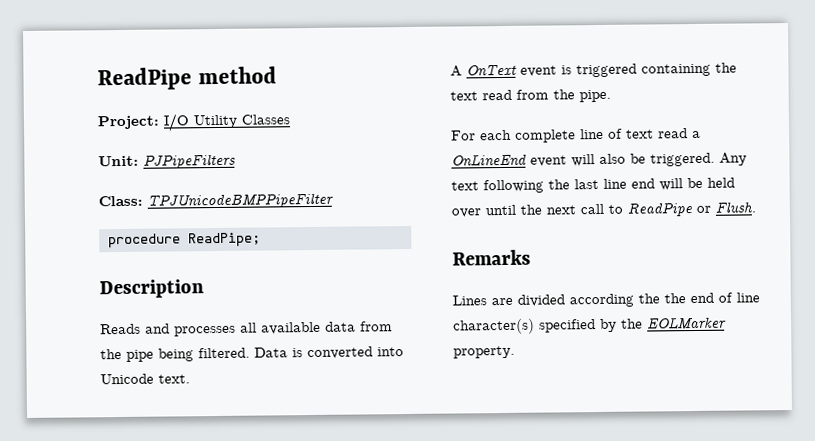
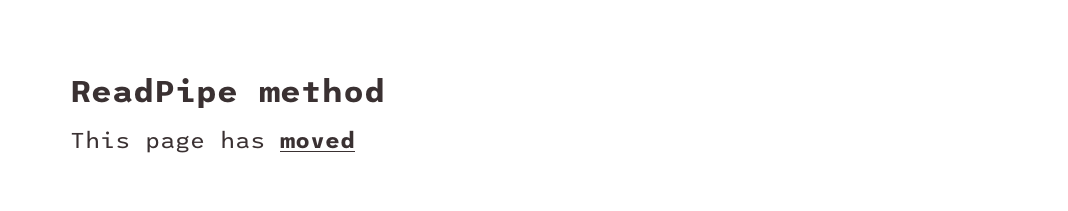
- Project: I/O Utility Classes
- Unit: PJPipeFilters
- Class: TPJUnicodeBMPPipeFilter
- procedure ReadPipe;
- Description
- Reads and processes all available data from the pipe being filtered. Data is converted into Unicode text.
- A OnText event is triggered containing the text read from the pipe.
- For each complete line of text read a OnLineEnd event will also be triggered. Any text following the last line end will be held over until the next call to ReadPipe or Flush.
- Remarks
- Lines are divided according the the end of line character(s) specified by the EOLMarker property.
+ This page has moved

